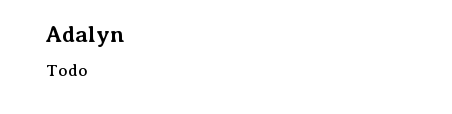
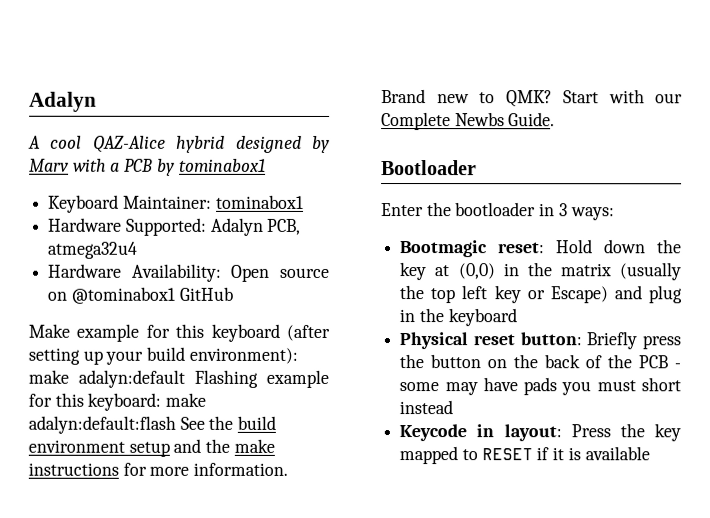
- Todo
+ A cool QAZ-Alice hybrid designed by Marv with a PCB by tominabox1
+ Keyboard Maintainer: tominabox1
+ Hardware Supported: Adalyn PCB, atmega32u4
+ Hardware Availability: Open source on @tominabox1 GitHub
+ Make example for this keyboard (after setting up your build environment): make adalyn:default Flashing example for this keyboard: make adalyn:default:flash See the build environment setup and the make instructions for more information. Brand new to QMK? Start with our Complete Newbs Guide.
+ Bootloader
+ Enter the bootloader in 3 ways:
+ Bootmagic reset: Hold down the key at (0,0) in the matrix (usually the top left key or Escape) and plug in the keyboard
+ Physical reset button: Briefly press the button on the back of the PCB - some may have pads you must short instead
+ Keycode in layout: Press the key mapped to RESET if it is available

